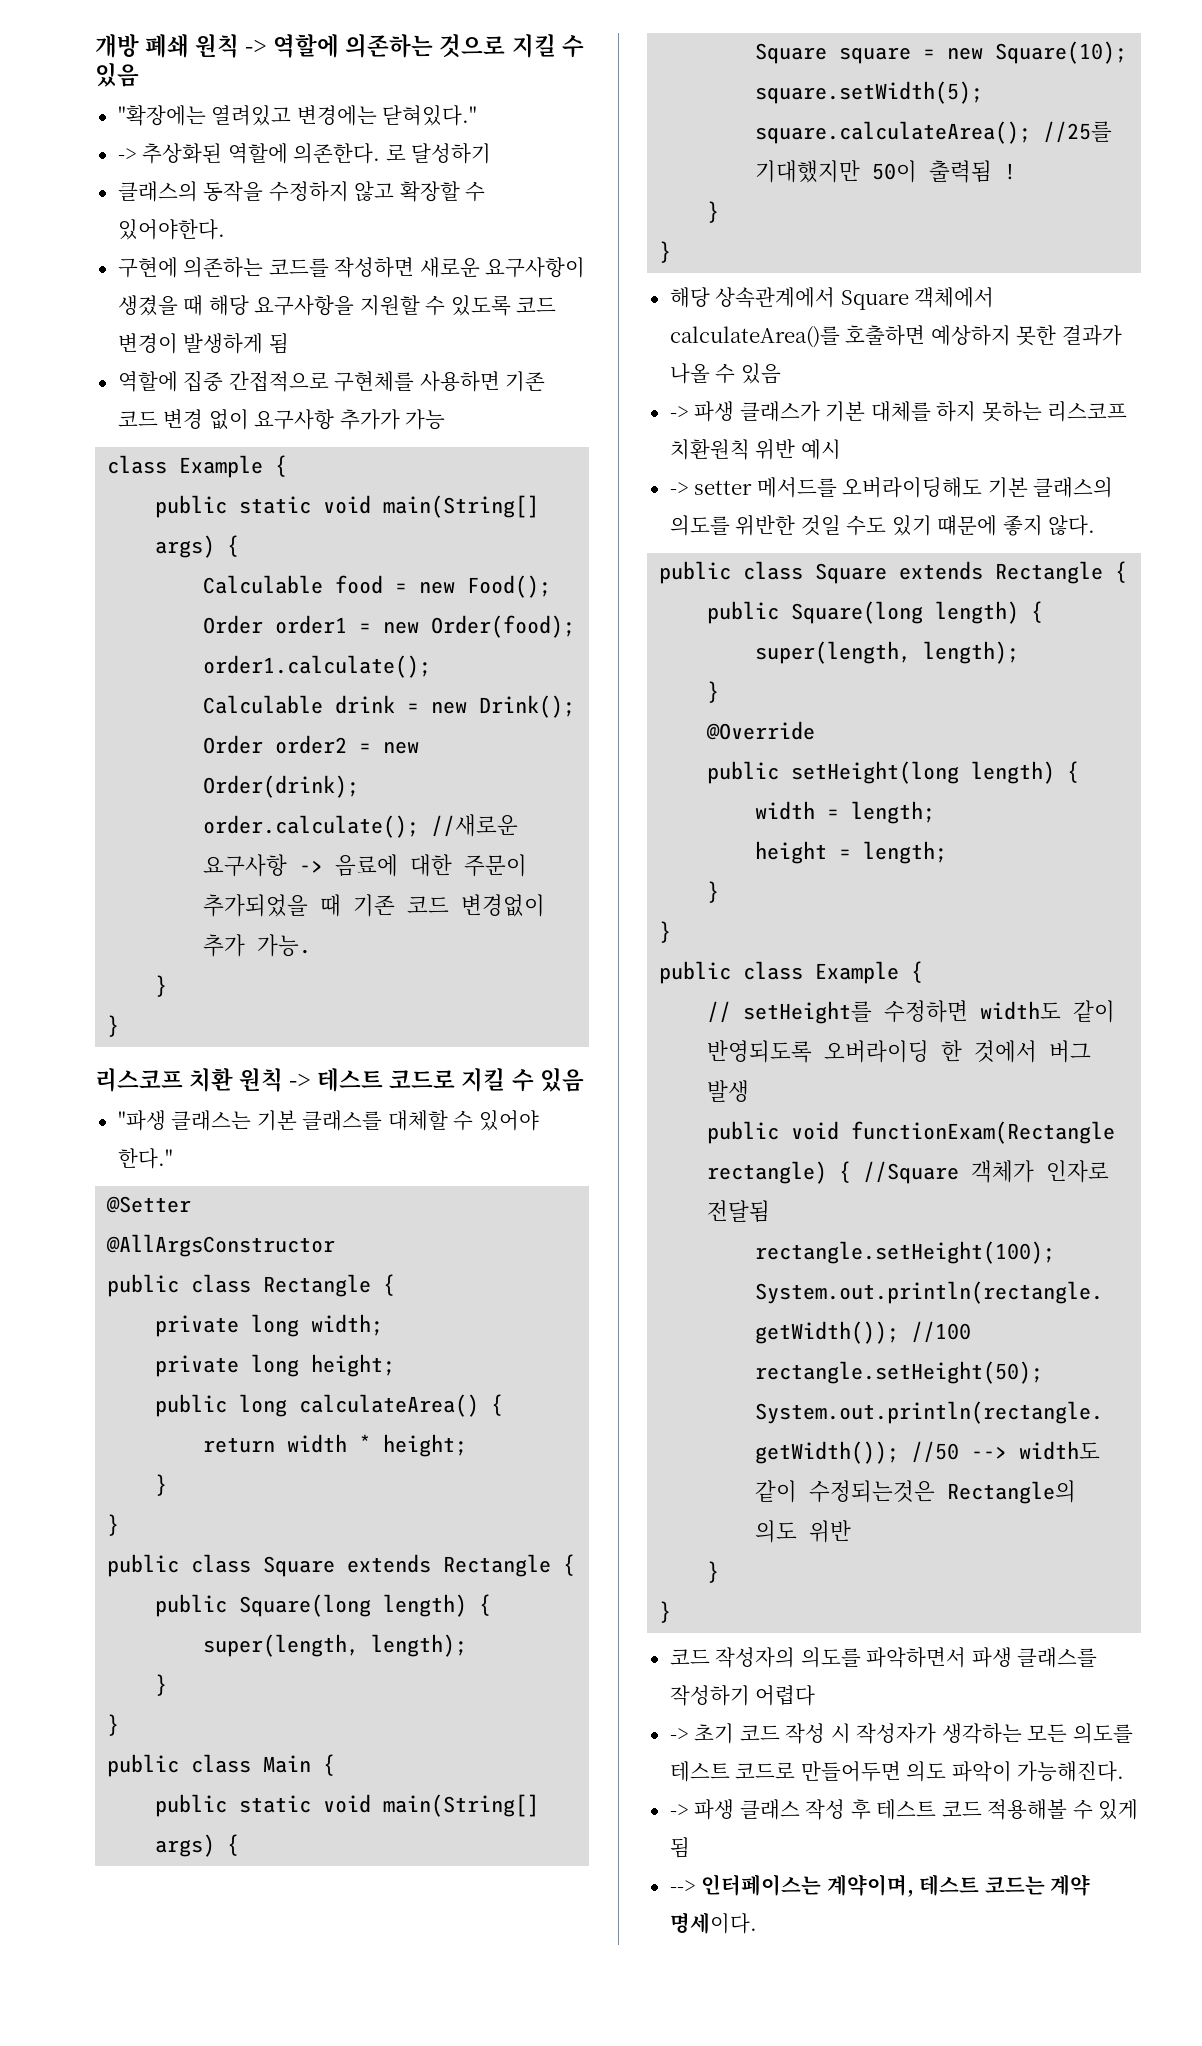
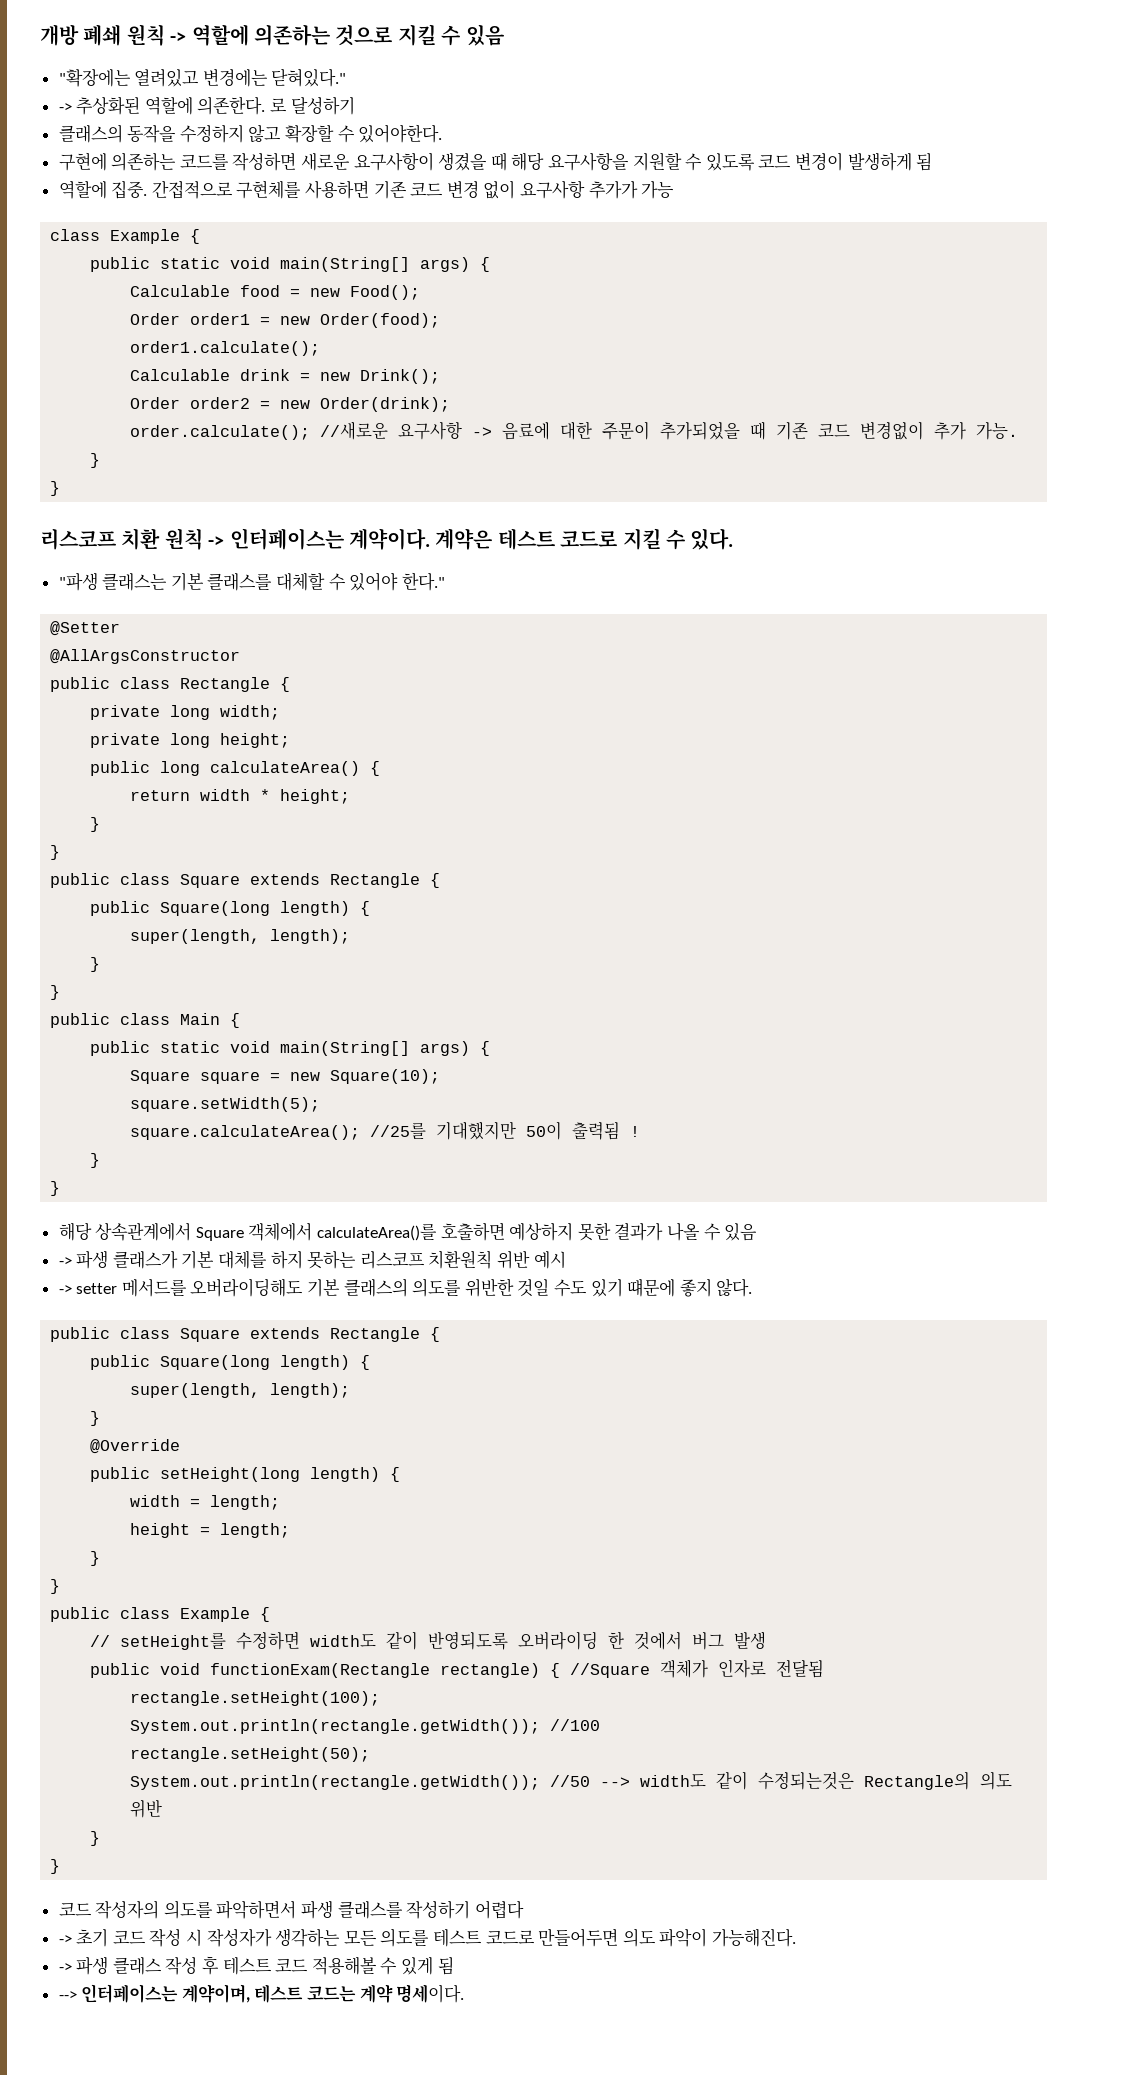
- 역할에 집중 간접적으로 구현체를 사용하면 기존 코드 변경 없이 요구사항 추가가 가능
+ 역할에 집중. 간접적으로 구현체를 사용하면 기존 코드 변경 없이 요구사항 추가가 가능
- 리스코프 치환 원칙 -> 테스트 코드로 지킬 수 있음
+ 리스코프 치환 원칙 -> 인터페이스는 계약이다. 계약은 테스트 코드로 지킬 수 있다.

